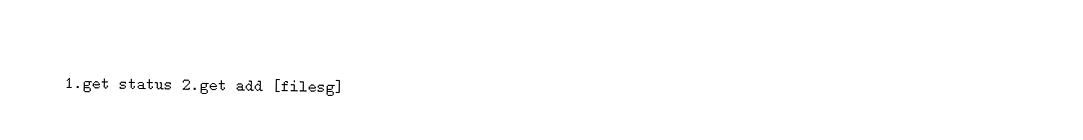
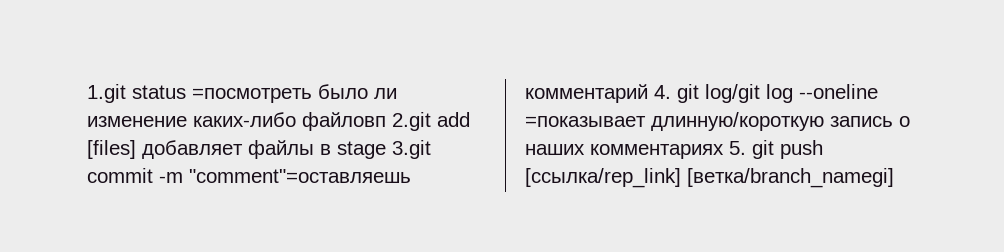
- 1.get status 2.get add [filesg]
+ 1.git status =посмотреть было ли изменение каких-либо файловп 2.git add [files] добавляет файлы в stage 3.git commit -m "comment"=оставляешь комментарий 4. git log/git log --oneline =показывает длинную/короткую запись о наших комментариях 5. git push [ссылка/rep_link] [ветка/branch_namegi]

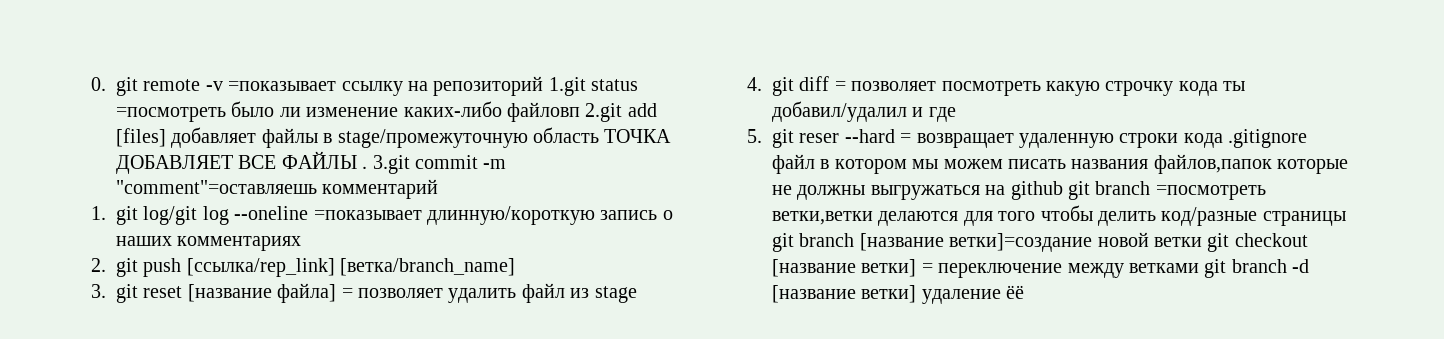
- 1.git status =посмотреть было ли изменение каких-либо файловп 2.git add [files] добавляет файлы в stage 3.git commit -m "comment"=оставляешь комментарий 4. git log/git log --oneline =показывает длинную/короткую запись о наших комментариях 5. git push [ссылка/rep_link] [ветка/branch_namegi]
+ 0. git remote -v =показывает ссылку на репозиторий 1.git status =посмотреть было ли изменение каких-либо файловп 2.git add [files] добавляет файлы в stage/промежуточную область ТОЧКА ДОБАВЛЯЕТ ВСЕ ФАЙЛЫ . 3.git commit -m "comment"=оставляешь комментарий
+ 1. git log/git log --oneline =показывает длинную/короткую запись о наших комментариях
+ 2. git push [ссылка/rep_link] [ветка/branch_name]
+ 3. git reset [название файла] = позволяет удалить файл из stage
+ 4. git diff = позволяет посмотреть какую строчку кода ты добавил/удалил и где
+ 5. git reser --hard = возвращает удаленную строки кода .gitignore файл в котором мы можем писать названия файлов,папок которые не должны выгружаться на github git branch =посмотреть ветки,ветки делаются для того чтобы делить код/разные страницы git branch [название ветки]=создание новой ветки git checkout [название ветки] = переключение между ветками git branch -d [название ветки] удаление ёё

